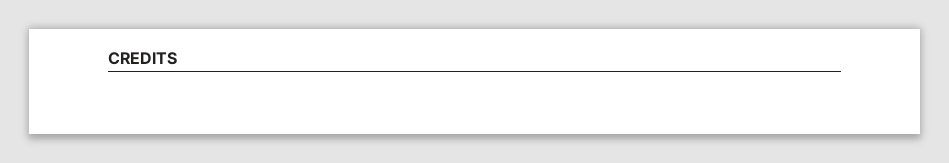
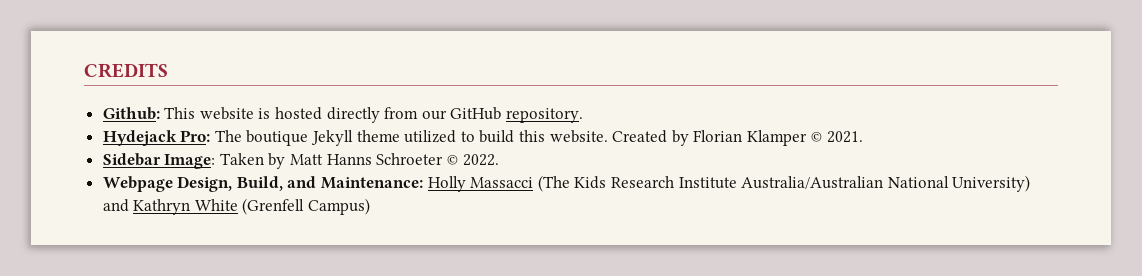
+ Github: This website is hosted directly from our GitHub repository.
+ Hydejack Pro: The boutique Jekyll theme utilized to build this website. Created by Florian Klamper © 2021.
+ Sidebar Image: Taken by Matt Hanns Schroeter © 2022.
+ Webpage Design, Build, and Maintenance: Holly Massacci (The Kids Research Institute Australia/Australian National University) and Kathryn White (Grenfell Campus)

